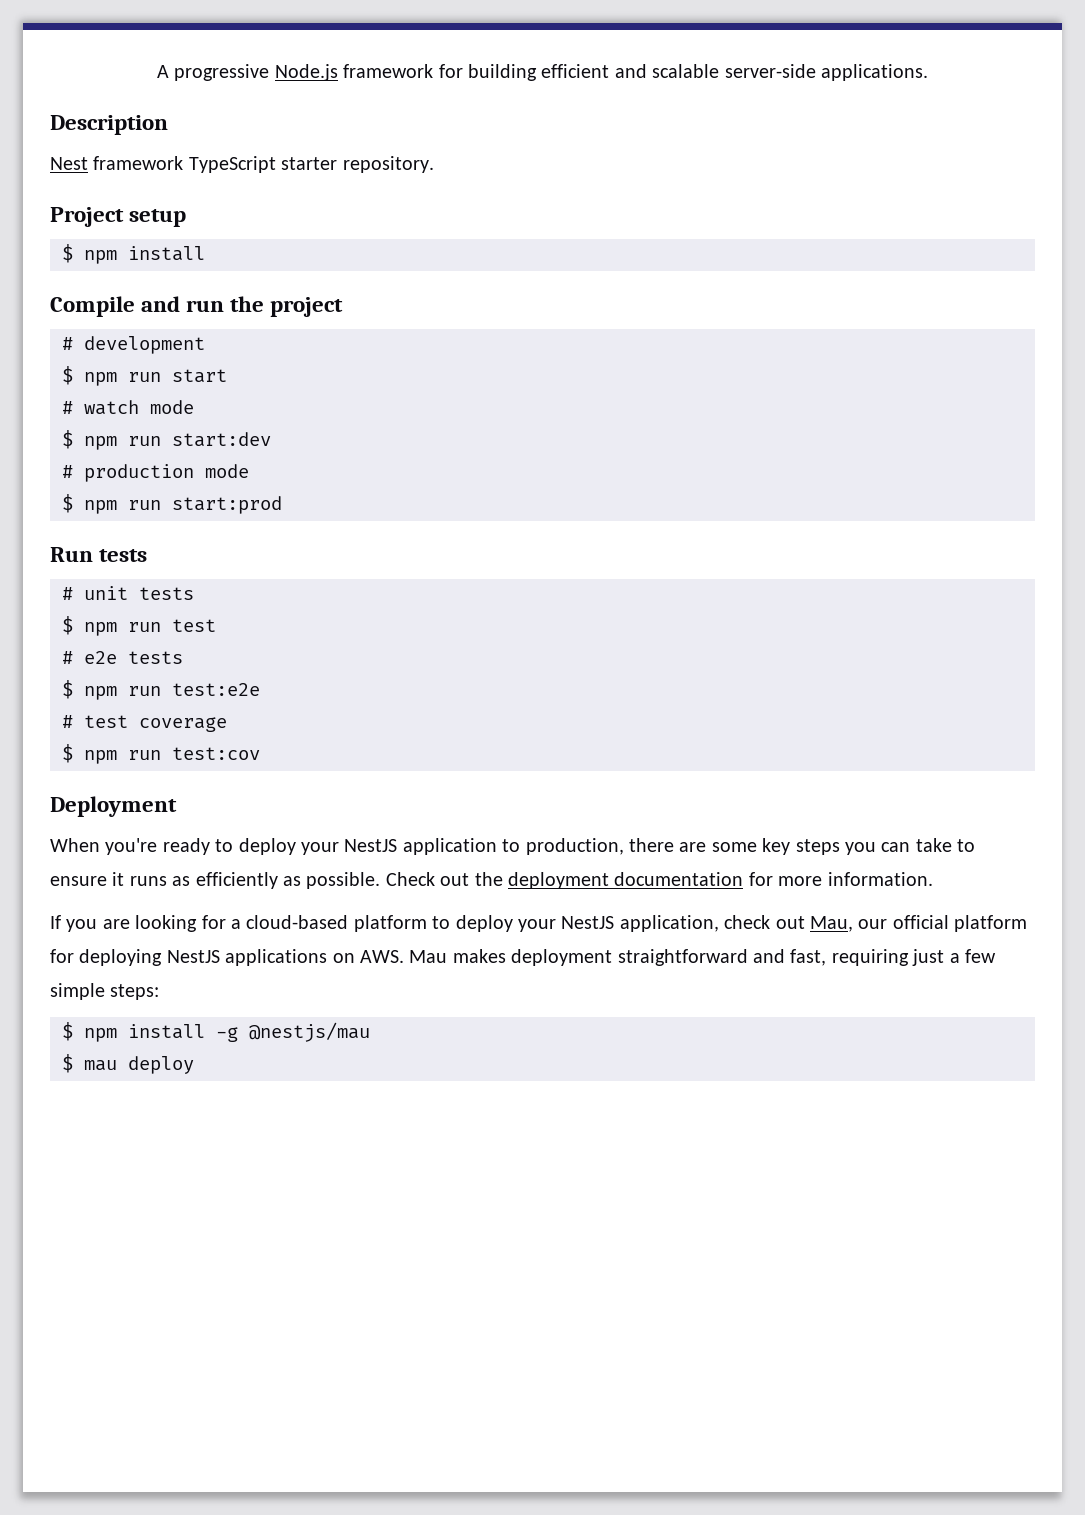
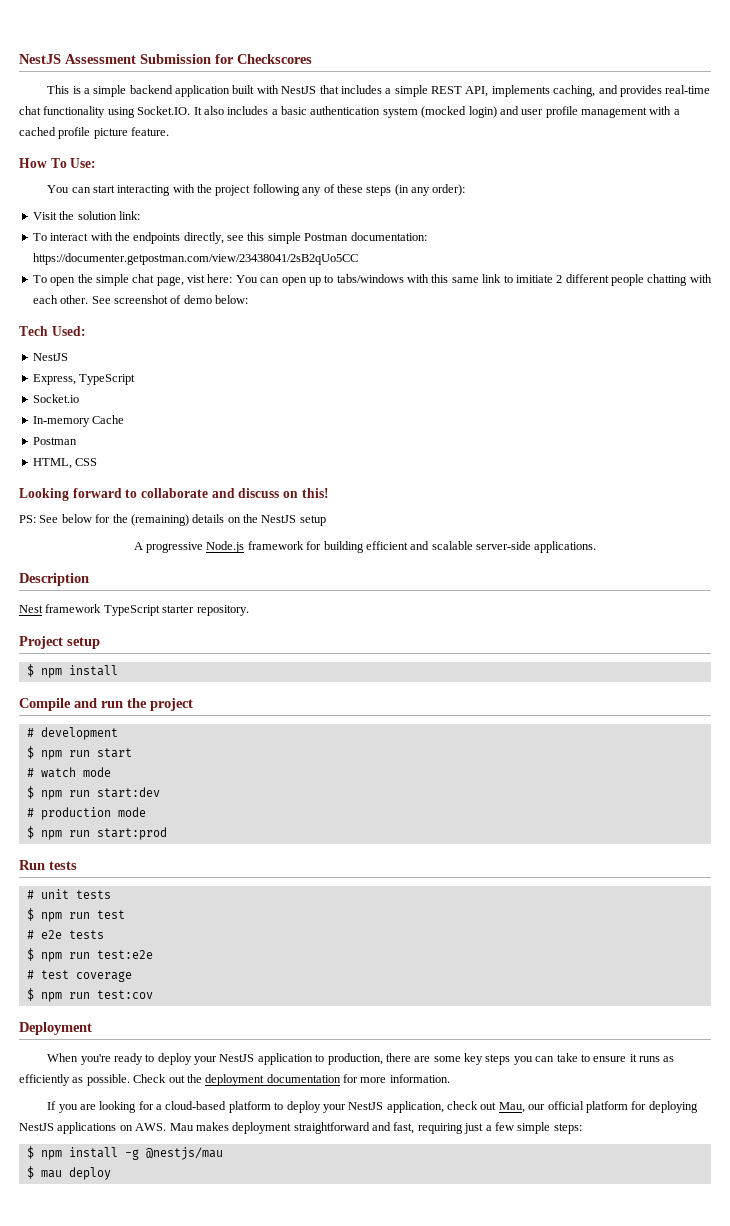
+ NestJS Assessment Submission for Checkscores
+ This is a simple backend application built with NestJS that includes a simple REST API, implements caching, and provides real-time chat functionality using Socket.IO. It also includes a basic authentication system (mocked login) and user profile management with a cached profile picture feature.
+ How To Use:
+ You can start interacting with the project following any of these steps (in any order):
+ Visit the solution link:
+ To interact with the endpoints directly, see this simple Postman documentation: https://documenter.getpostman.com/view/23438041/2sB2qUo5CC
+ To open the simple chat page, vist here: You can open up to tabs/windows with this same link to imitiate 2 different people chatting with each other. See screenshot of demo below:
+ Tech Used:
+ NestJS
+ Express, TypeScript
+ Socket.io
+ In-memory Cache
+ Postman
+ HTML, CSS
+ Looking forward to collaborate and discuss on this!
+ PS: See below for the (remaining) details on the NestJS setup

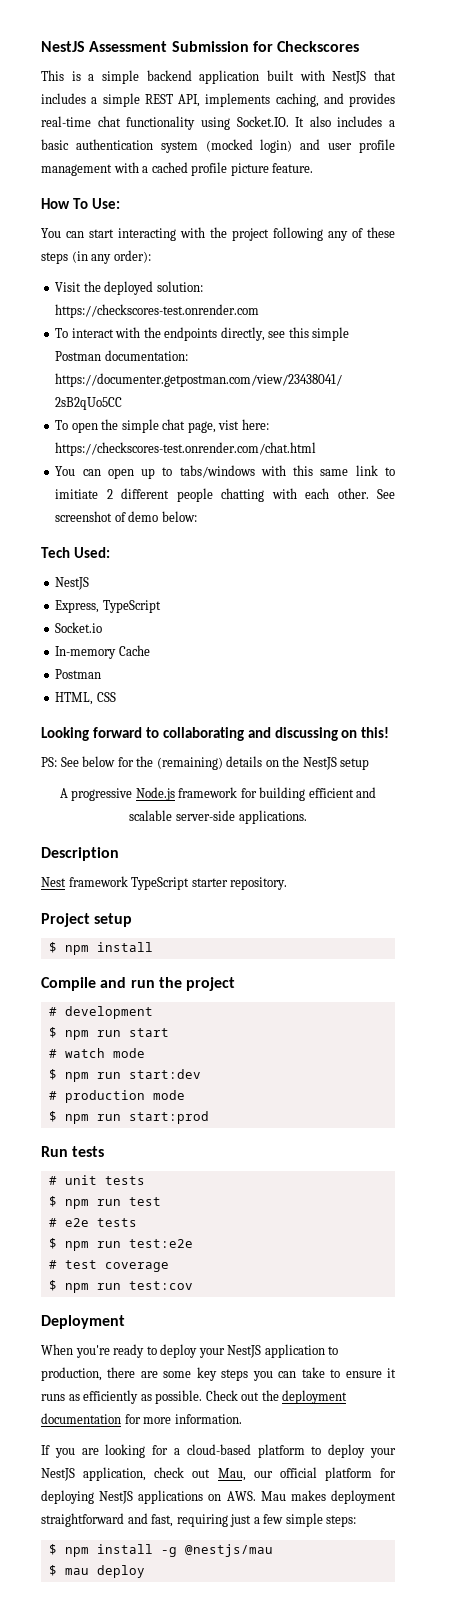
- Visit the solution link:
+ Visit the deployed solution: https://checkscores-test.onrender.com
- To open the simple chat page, vist here: You can open up to tabs/windows with this same link to imitiate 2 different people chatting with each other.
+ To open the simple chat page, vist here: https://checkscores-test.onrender.com/chat.html
+ You can open up to tabs/windows with this same link to imitiate 2 different people chatting with each other.
- Looking forward to collaborate and discuss on this!
+ Looking forward to collaborating and discussing on this!

